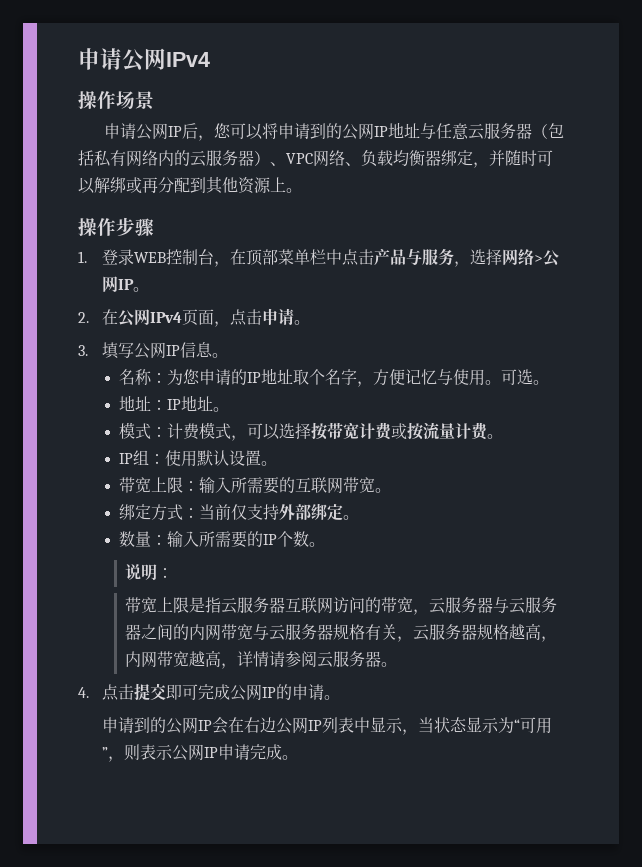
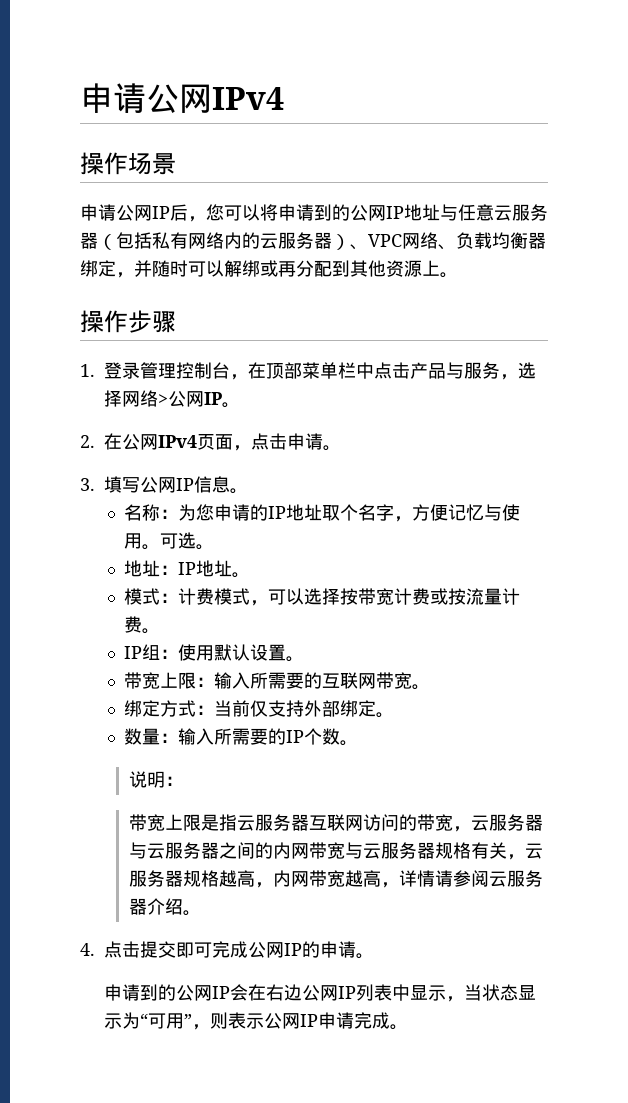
- 1.登录WEB控制台，在顶部菜单栏中点击产品与服务，选择网络>公网IP。
+ 1.登录管理控制台，在顶部菜单栏中点击产品与服务，选择网络>公网IP。
- 带宽上限是指云服务器互联网访问的带宽，云服务器与云服务器之间的内网带宽与云服务器规格有关，云服务器规格越高，内网带宽越高，详情请参阅云服务器。
+ 带宽上限是指云服务器互联网访问的带宽，云服务器与云服务器之间的内网带宽与云服务器规格有关，云服务器规格越高，内网带宽越高，详情请参阅云服务器介绍。

